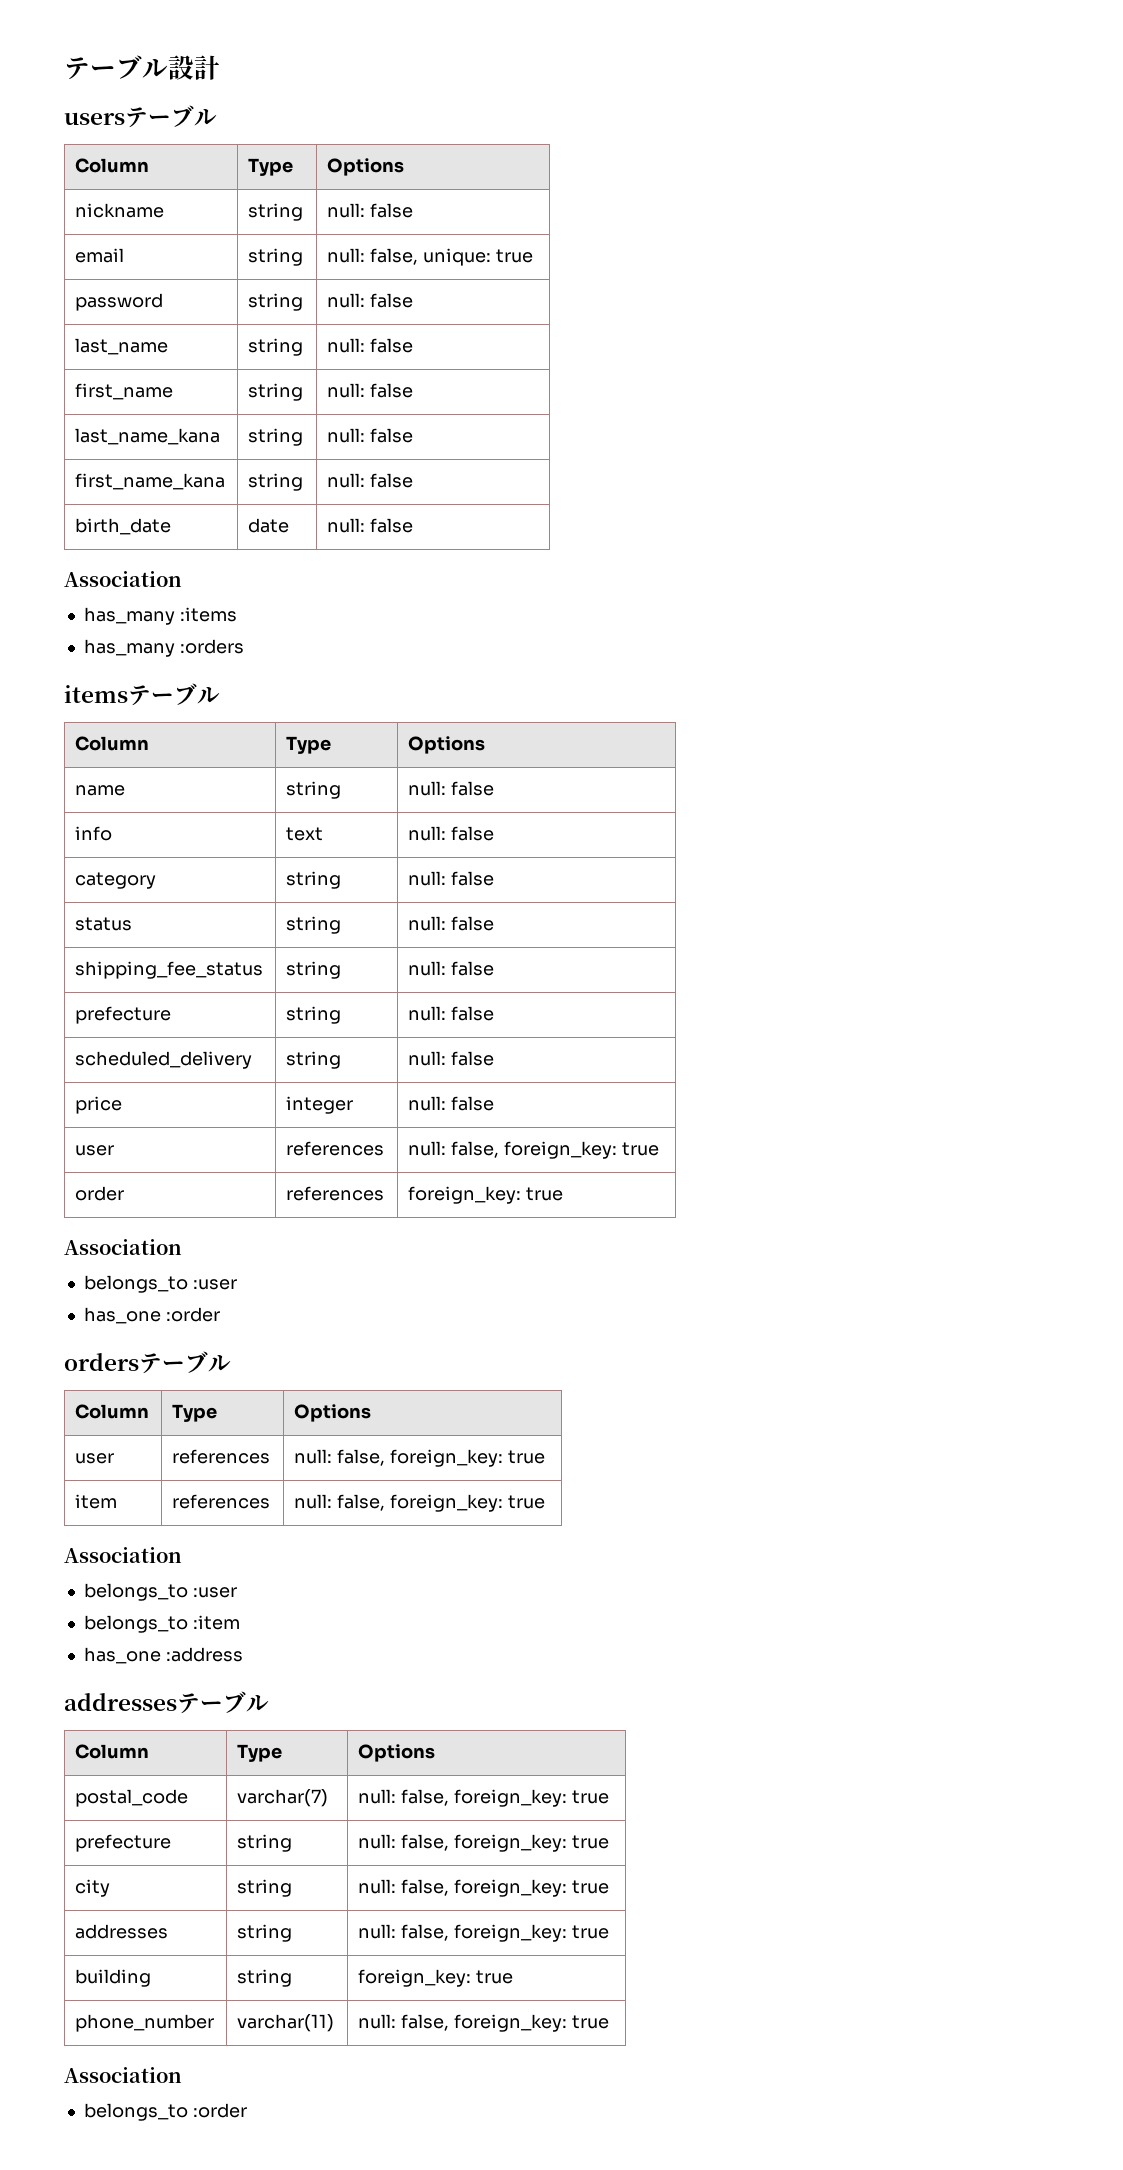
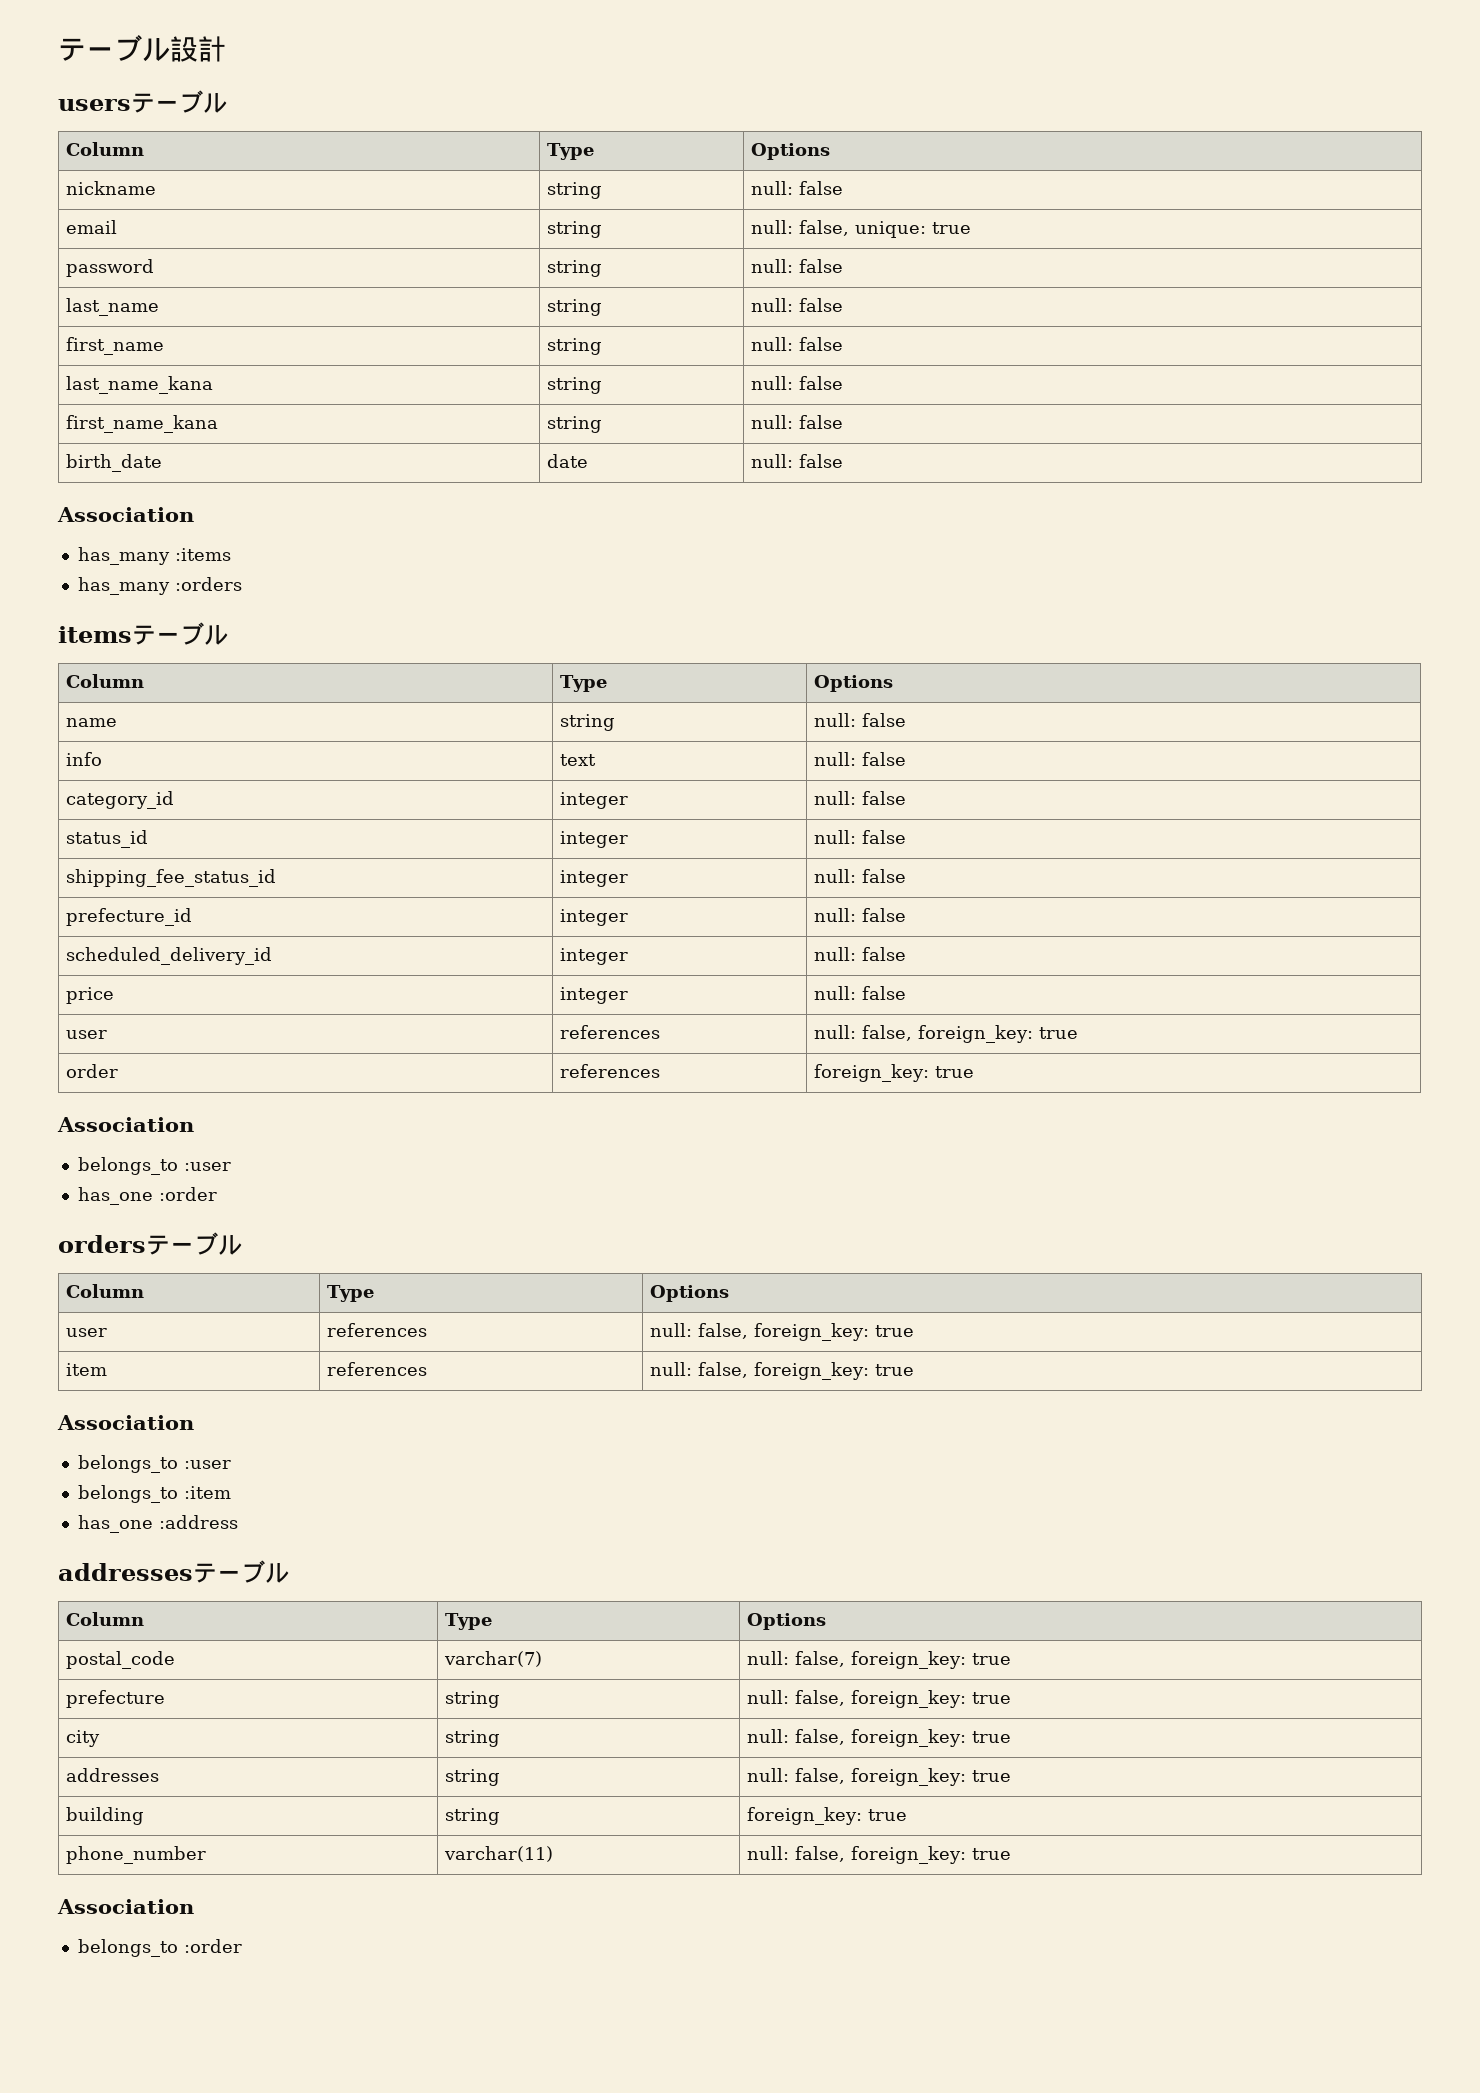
- category | string | null: false
- status | string | null: false
- shipping_fee_status | string | null: false
- prefecture | string | null: false
- scheduled_delivery | string | null: false
+ category_id | integer | null: false
+ status_id | integer | null: false
+ shipping_fee_status_id | integer | null: false
+ prefecture_id | integer | null: false
+ scheduled_delivery_id | integer | null: false

